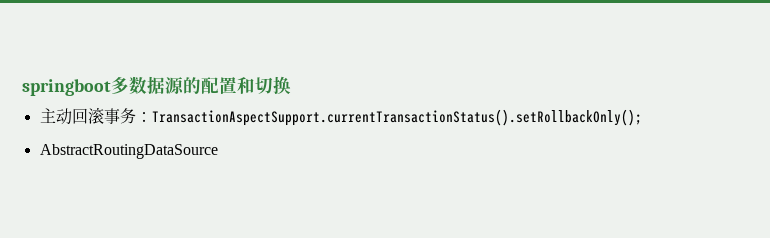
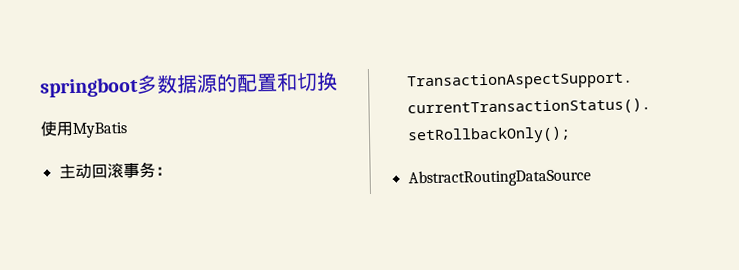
+ 使用MyBatis

